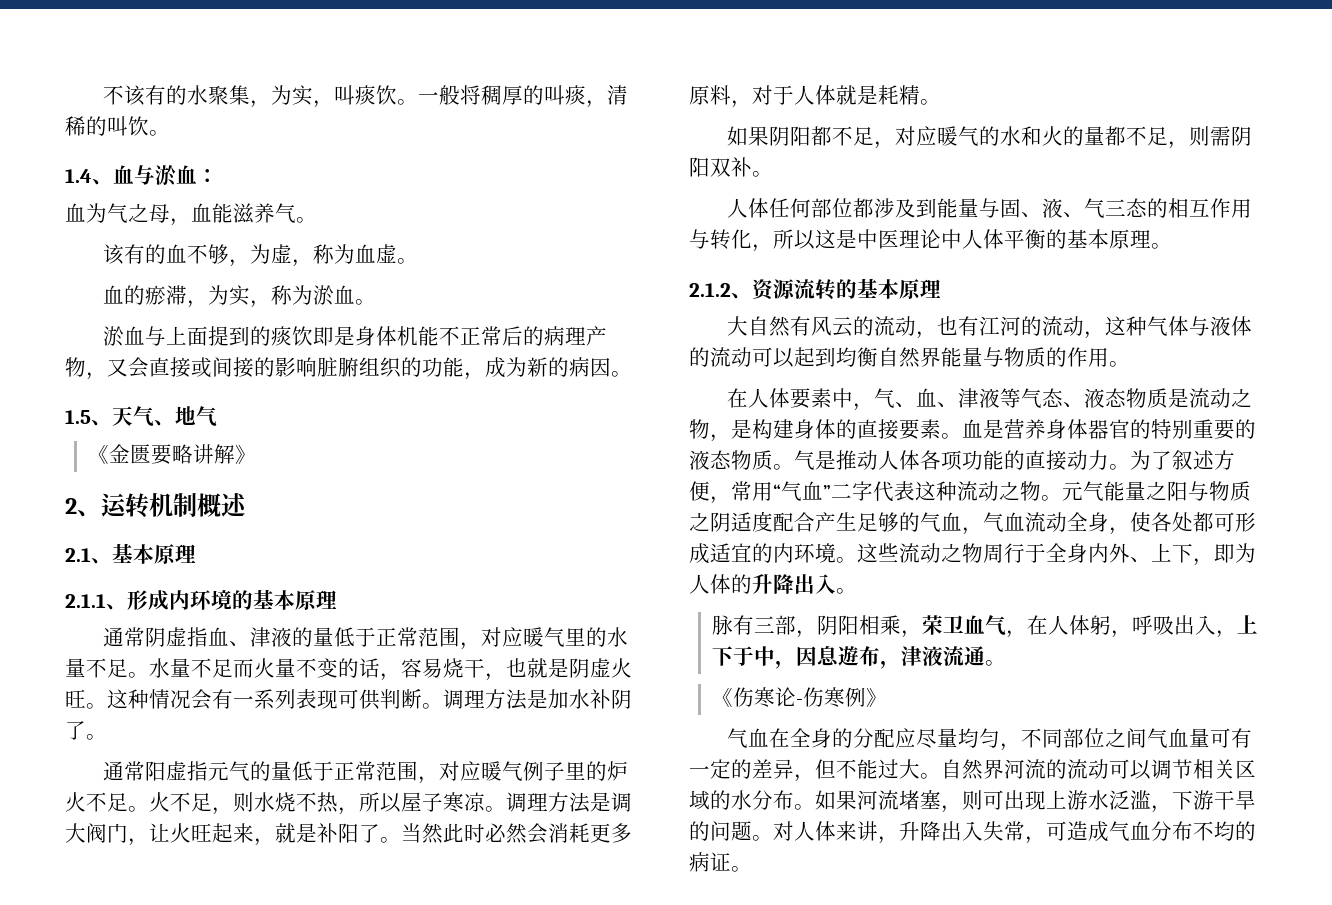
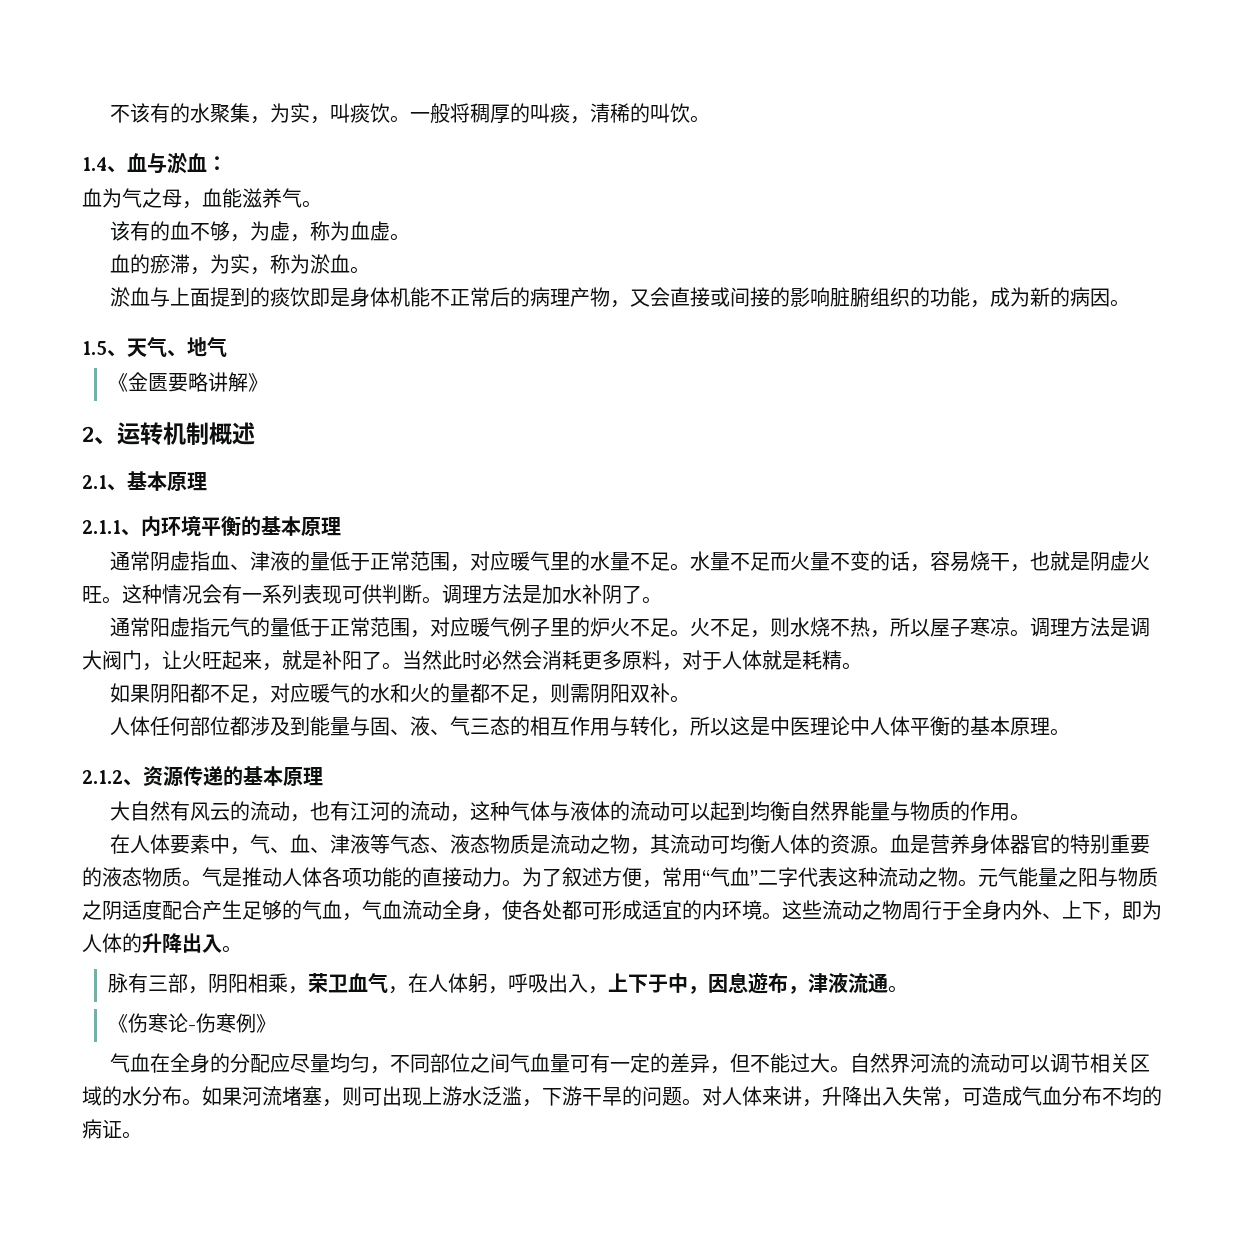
- 2.1.1、形成内环境的基本原理
+ 2.1.1、内环境平衡的基本原理
- 2.1.2、资源流转的基本原理
+ 2.1.2、资源传递的基本原理
- 在人体要素中，气、血、津液等气态、液态物质是流动之物，是构建身体的直接要素。
+ 在人体要素中，气、血、津液等气态、液态物质是流动之物，其流动可均衡人体的资源。

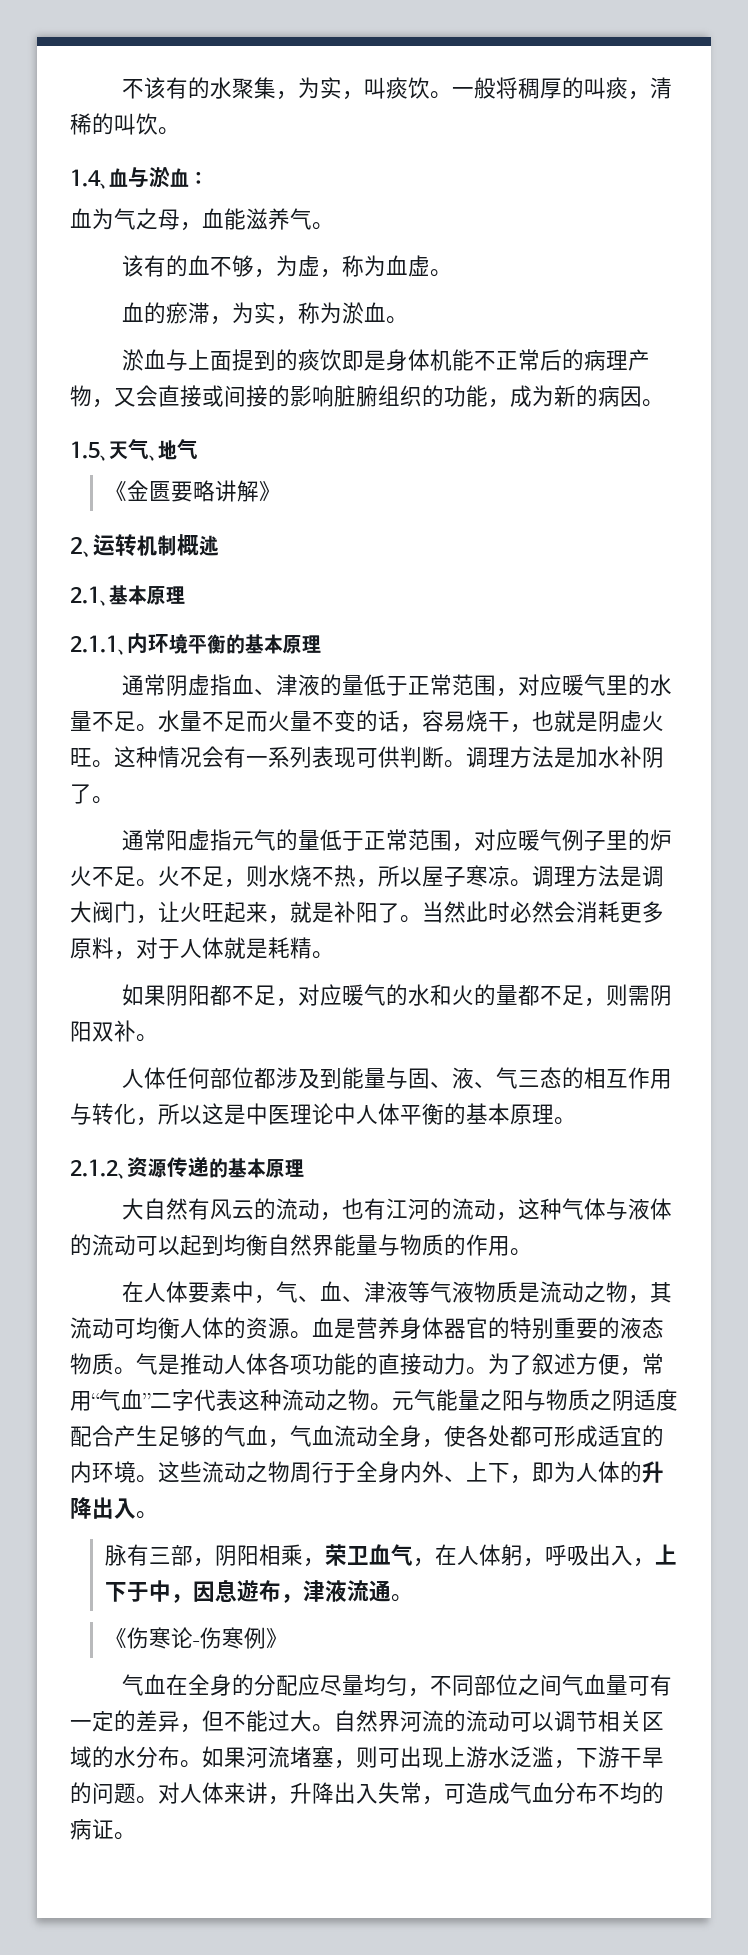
- 在人体要素中，气、血、津液等气态、液态物质是流动之物，其流动可均衡人体的资源。
+ 在人体要素中，气、血、津液等气液物质是流动之物，其流动可均衡人体的资源。

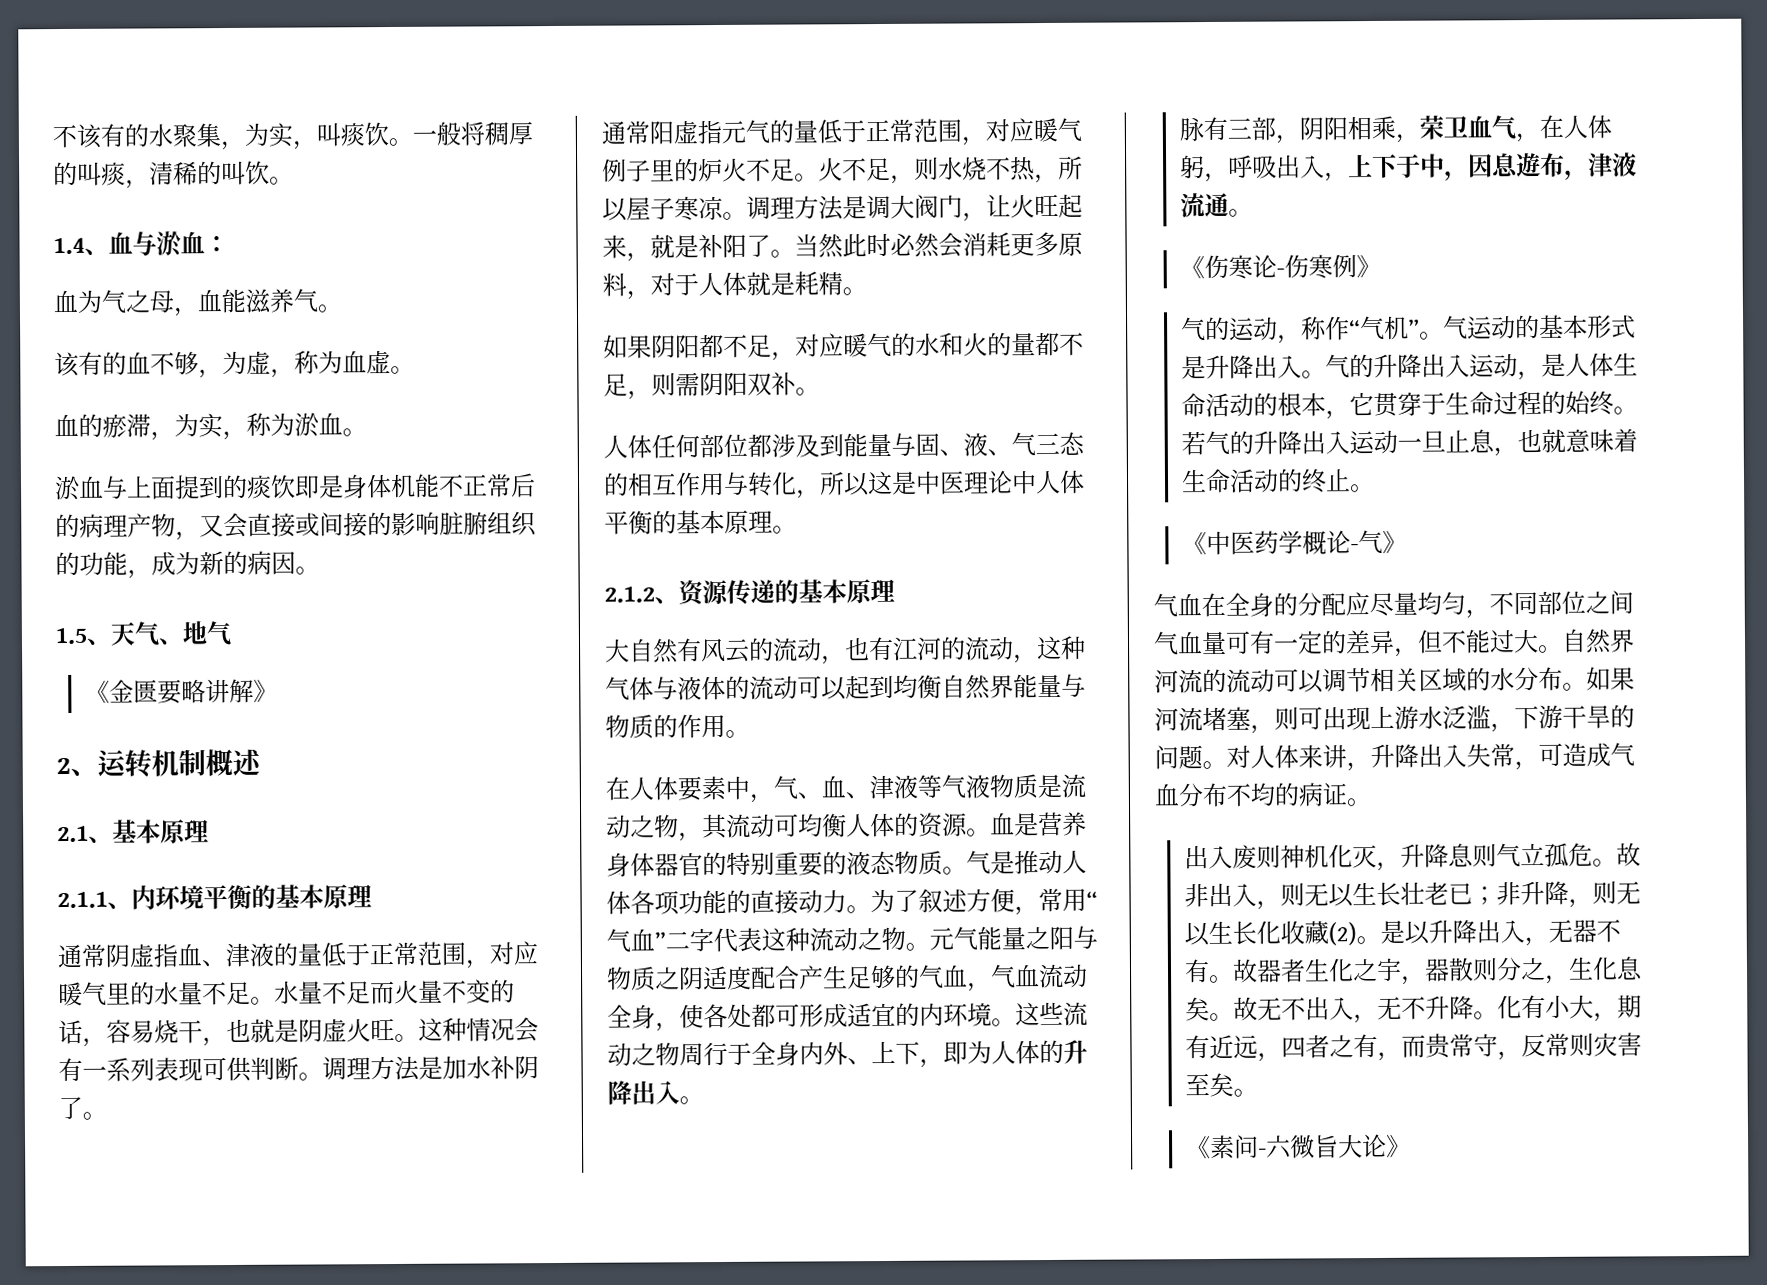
+ 气的运动，称作“气机”。气运动的基本形式是升降出入。气的升降出入运动，是人体生命活动的根本，它贯穿于生命过程的始终。若气的升降出入运动一旦止息，也就意味着生命活动的终止。
+ 《中医药学概论-气》
+ 出入废则神机化灭，升降息则气立孤危。故非出入，则无以生长壮老已；非升降，则无以生长化收藏(2)。是以升降出入，无器不有。故器者生化之宇，器散则分之，生化息矣。故无不出入，无不升降。化有小大，期有近远，四者之有，而贵常守，反常则灾害至矣。
+ 《素问-六微旨大论》

